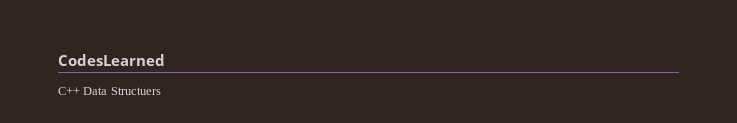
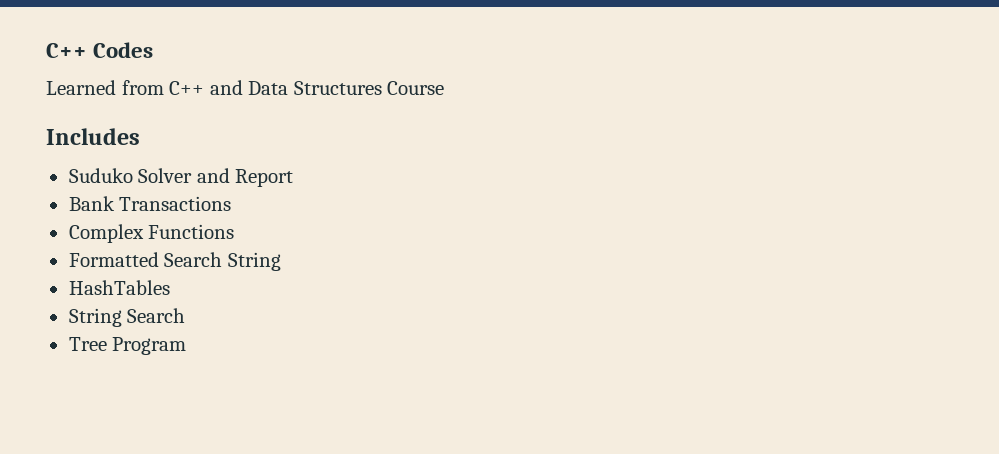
- CodesLearned
- C++ Data Structuers
+ C++ Codes
+ Learned from C++ and Data Structures Course
+ Includes
+ Suduko Solver and Report
+ Bank Transactions
+ Complex Functions
+ Formatted Search String
+ HashTables
+ String Search
+ Tree Program

